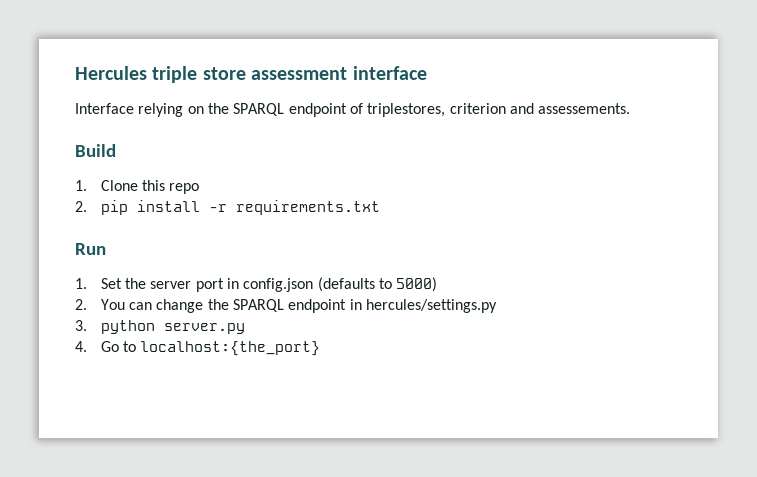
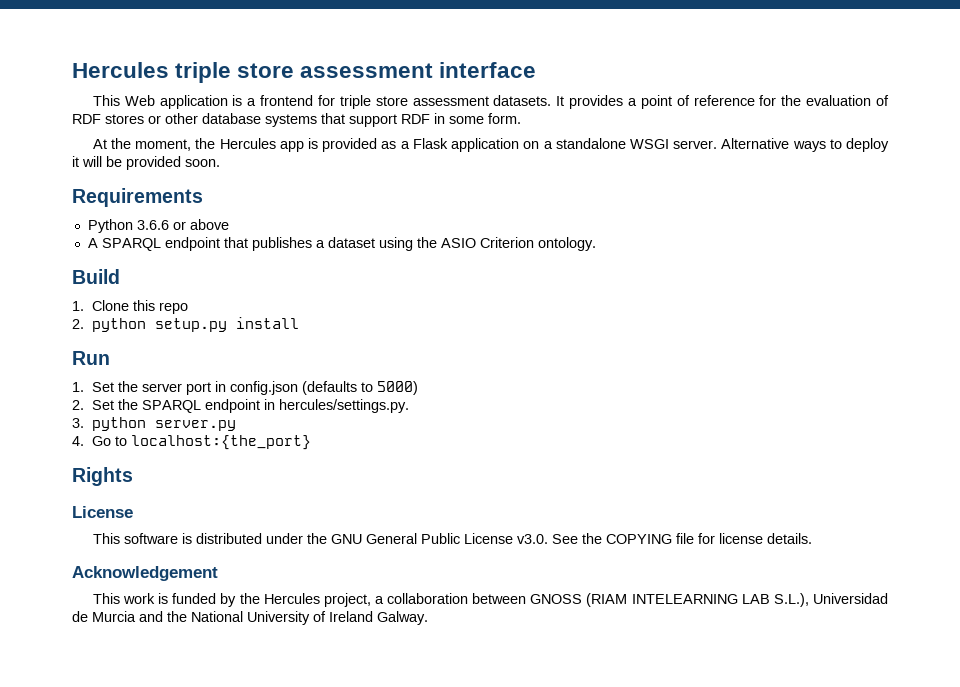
- Interface relying on the SPARQL endpoint of triplestores, criterion and assessements.
+ This Web application is a frontend for triple store assessment datasets. It provides a point of reference for the evaluation of RDF stores or other database systems that support RDF in some form.
+ At the moment, the Hercules app is provided as a Flask application on a standalone WSGI server. Alternative ways to deploy it will be provided soon.
+ Requirements
+ Python 3.6.6 or above
+ A SPARQL endpoint that publishes a dataset using the ASIO Criterion ontology.
- 2. pip install -r requirements.txt
+ 2. python setup.py install
- 2. You can change the SPARQL endpoint in hercules/settings.py
+ 2. Set the SPARQL endpoint in hercules/settings.py.
+ Rights
+ License
+ This software is distributed under the GNU General Public License v3.0. See the COPYING file for license details.
+ Acknowledgement
+ This work is funded by the Hercules project, a collaboration between GNOSS (RIAM INTELEARNING LAB S.L.), Universidad de Murcia and the National University of Ireland Galway.

